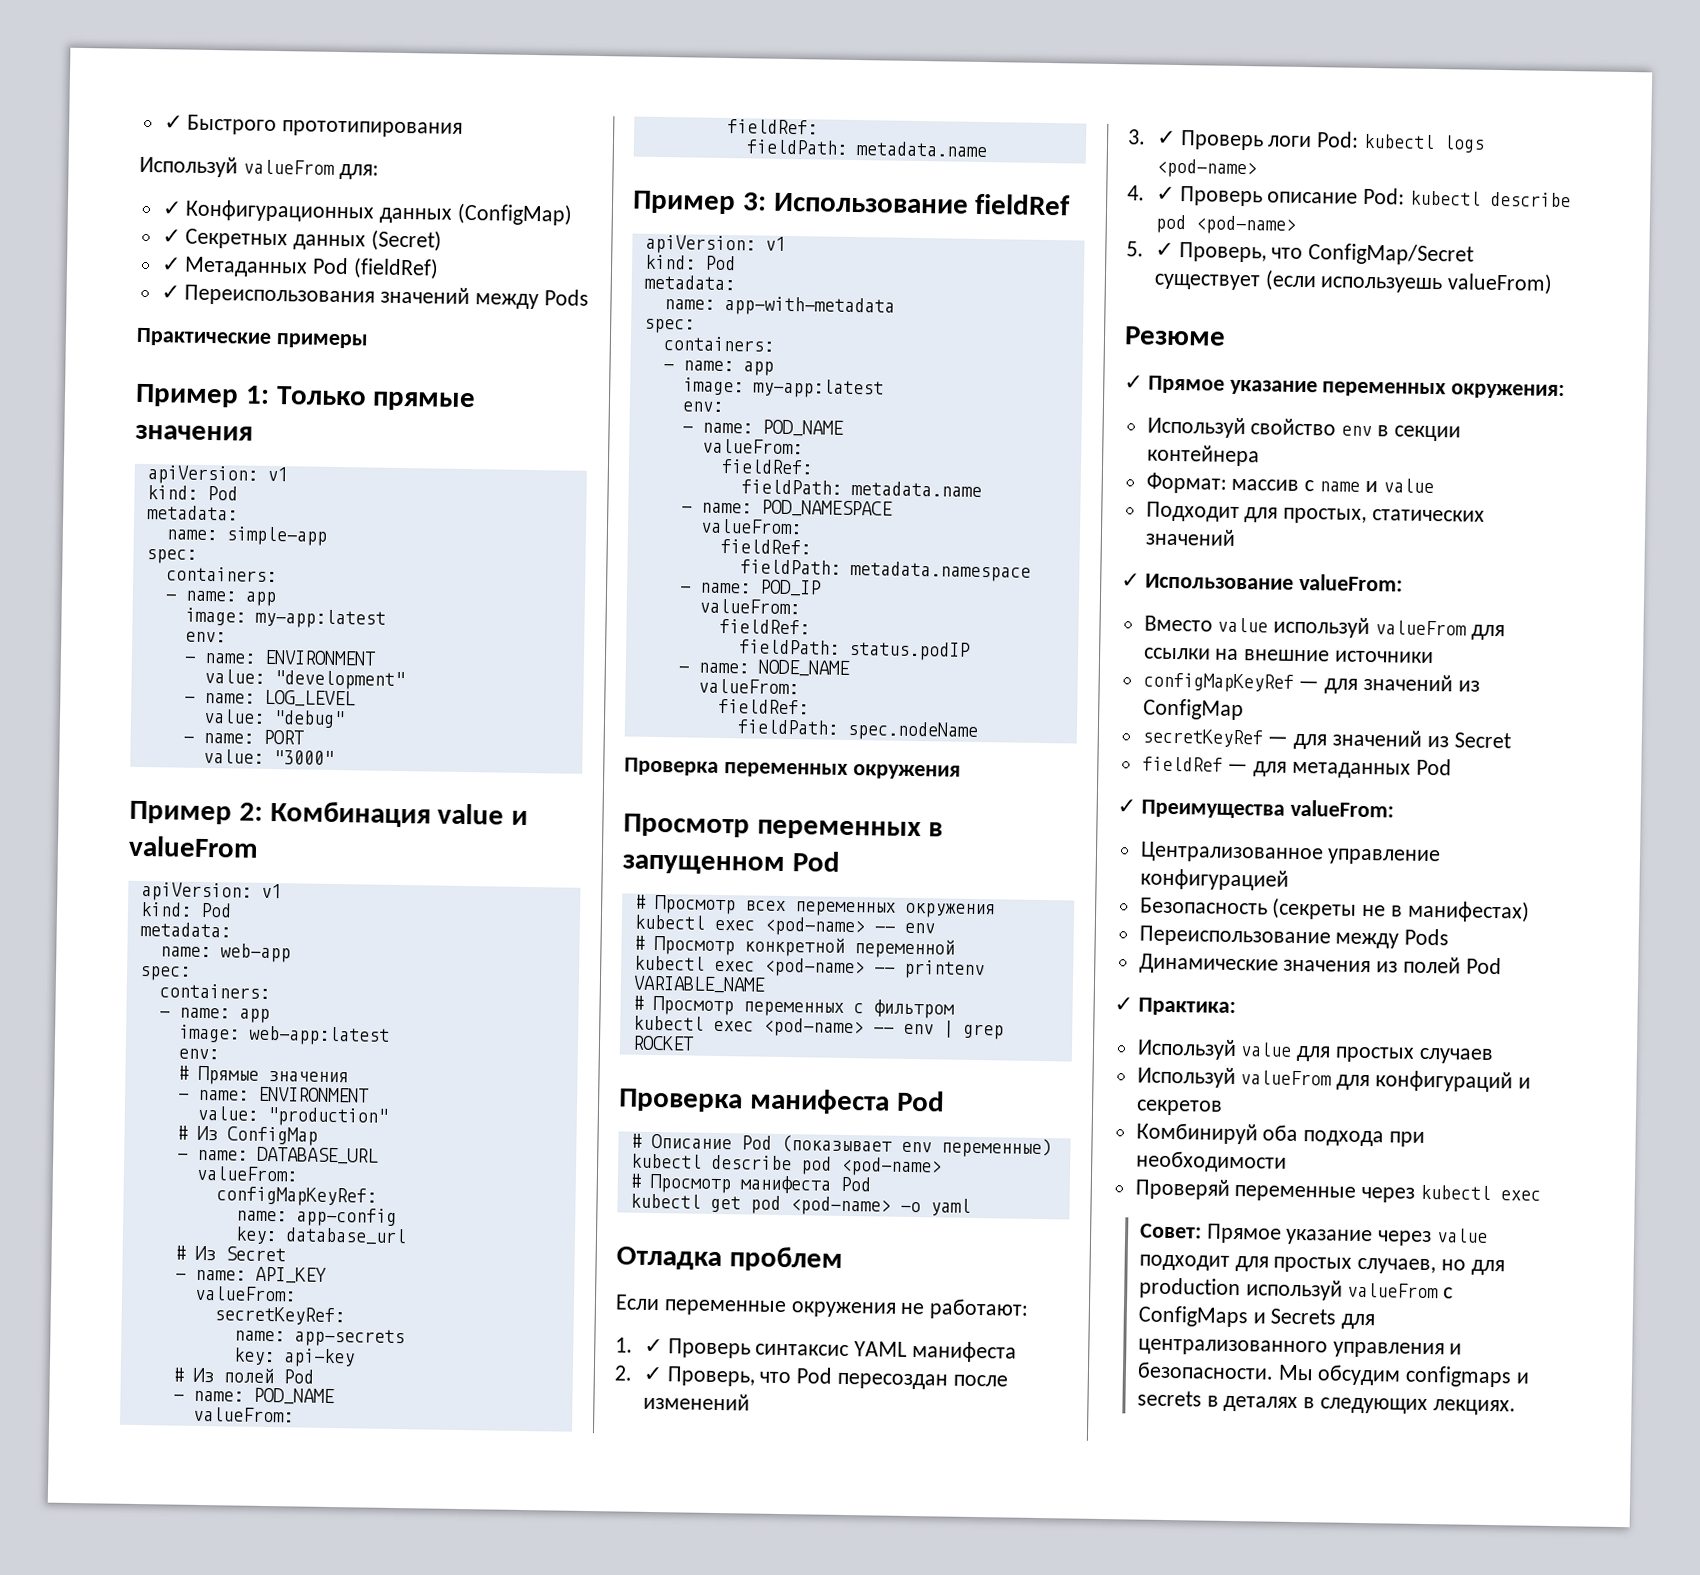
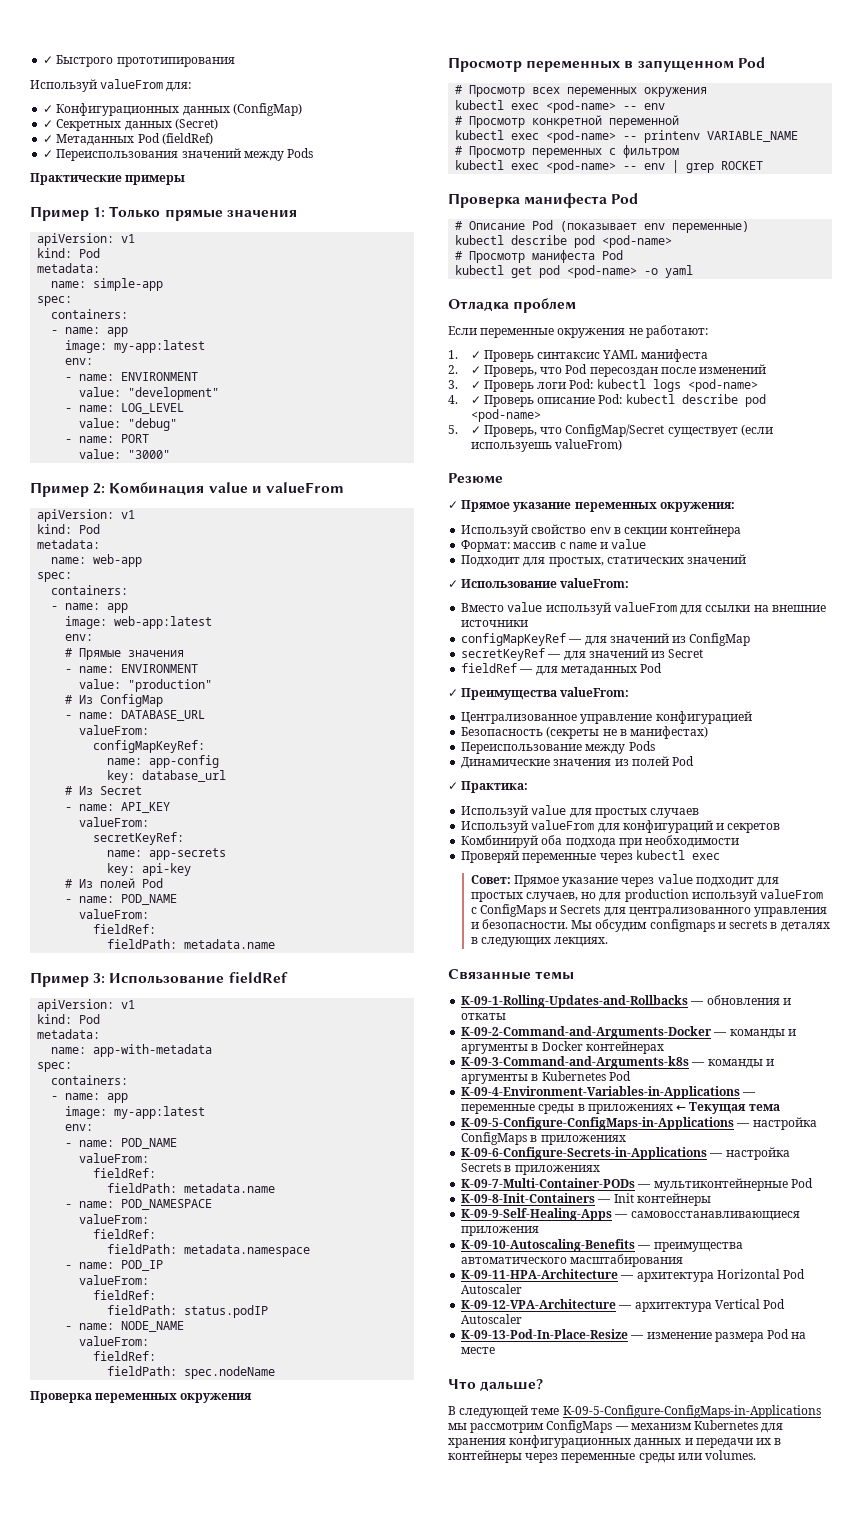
+ Связанные темы
+ K-09-1-Rolling-Updates-and-Rollbacks — обновления и откаты
+ K-09-2-Command-and-Arguments-Docker — команды и аргументы в Docker контейнерах
+ K-09-3-Command-and-Arguments-k8s — команды и аргументы в Kubernetes Pod
+ K-09-4-Environment-Variables-in-Applications — переменные среды в приложениях ← Текущая тема
+ K-09-5-Configure-ConfigMaps-in-Applications — настройка ConfigMaps в приложениях
+ K-09-6-Configure-Secrets-in-Applications — настройка Secrets в приложениях
+ K-09-7-Multi-Container-PODs — мультиконтейнерные Pod
+ K-09-8-Init-Containers — Init контейнеры
+ K-09-9-Self-Healing-Apps — самовосстанавливающиеся приложения
+ K-09-10-Autoscaling-Benefits — преимущества автоматического масштабирования
+ K-09-11-HPA-Architecture — архитектура Horizontal Pod Autoscaler
+ K-09-12-VPA-Architecture — архитектура Vertical Pod Autoscaler
+ K-09-13-Pod-In-Place-Resize — изменение размера Pod на месте
+ Что дальше?
+ В следующей теме K-09-5-Configure-ConfigMaps-in-Applications мы рассмотрим ConfigMaps — механизм Kubernetes для хранения конфигурационных данных и передачи их в контейнеры через переменные среды или volumes.

